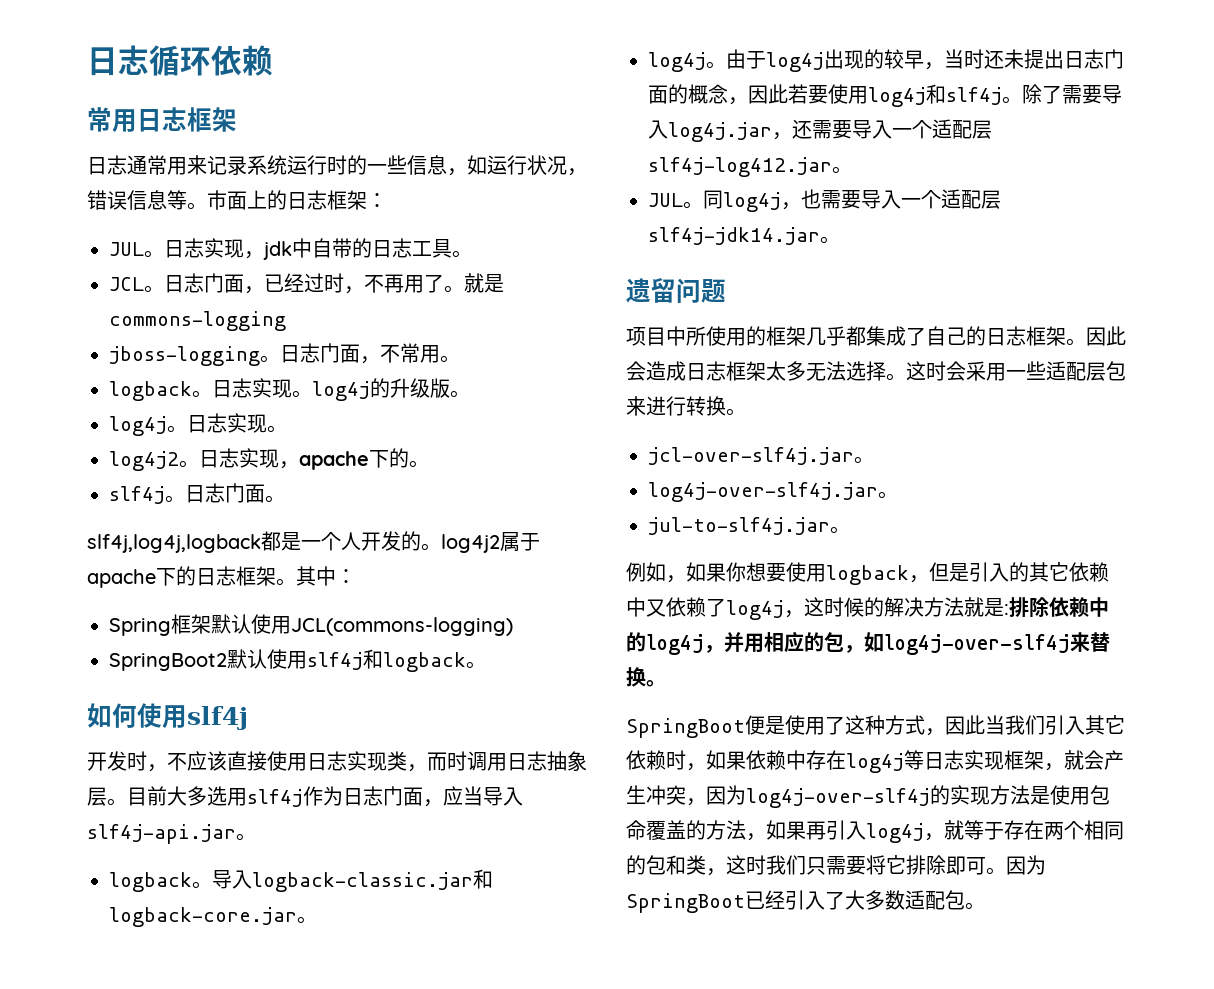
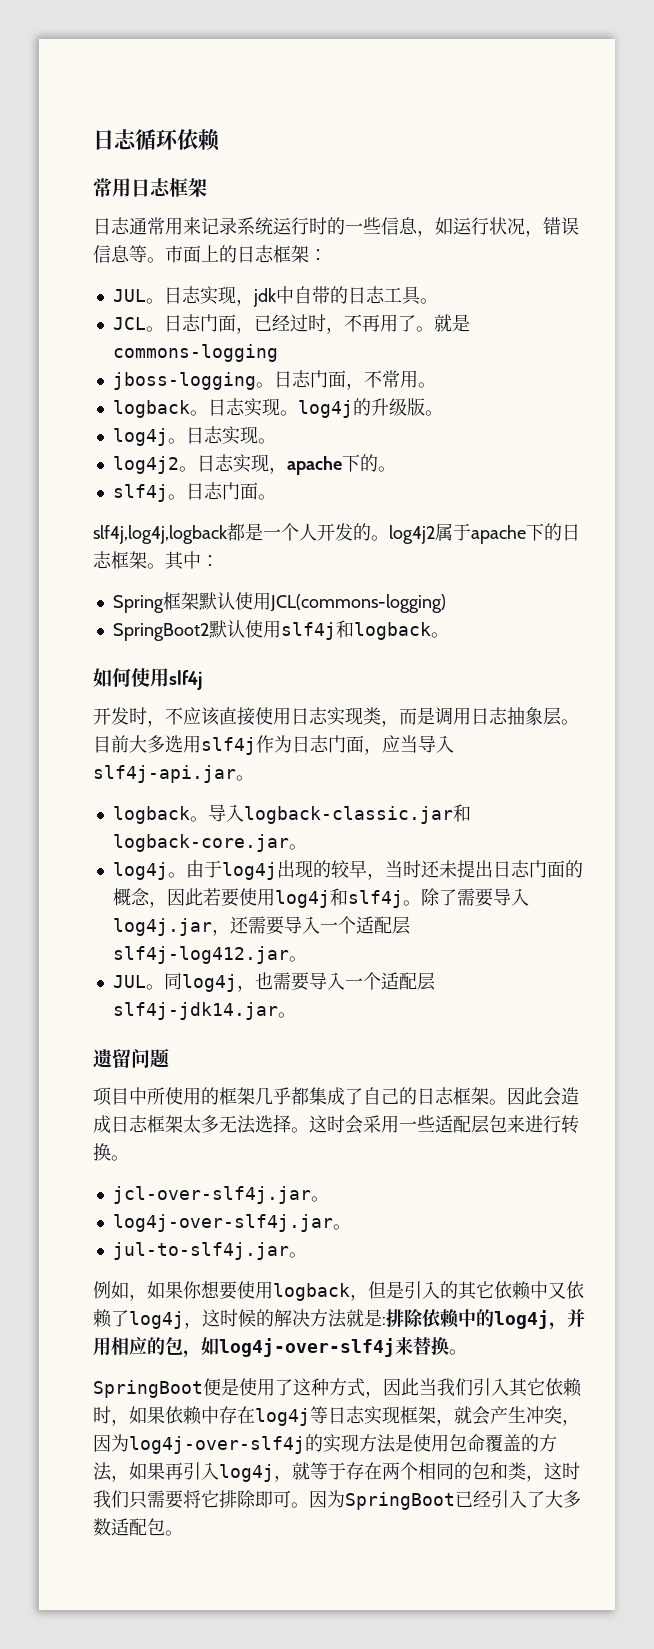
- 开发时，不应该直接使用日志实现类，而时调用日志抽象层。
+ 开发时，不应该直接使用日志实现类，而是调用日志抽象层。

